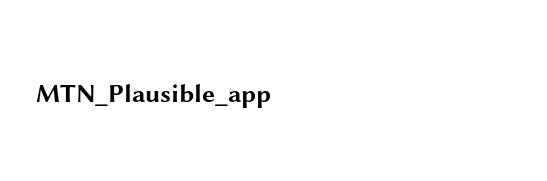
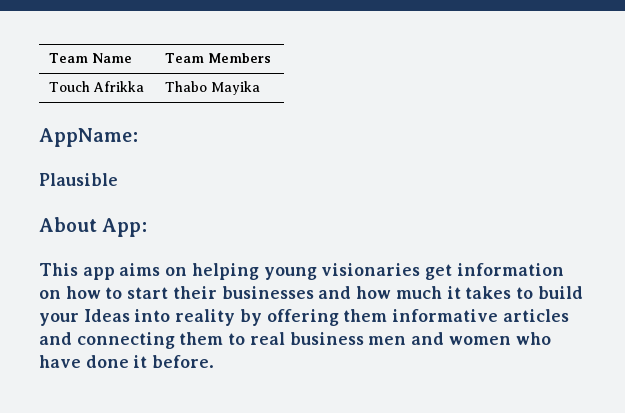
- MTN_Plausible_app
+ Team Name | Team Members
+ Touch Afrikka | Thabo Mayika
+ AppName:
+ Plausible
+ About App:
+ This app aims on helping young visionaries get information on how to start their businesses and how much it takes to build your Ideas into reality by offering them informative articles and connecting them to real business men and women who have done it before.

